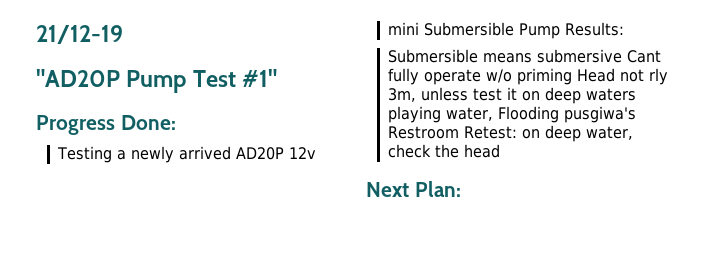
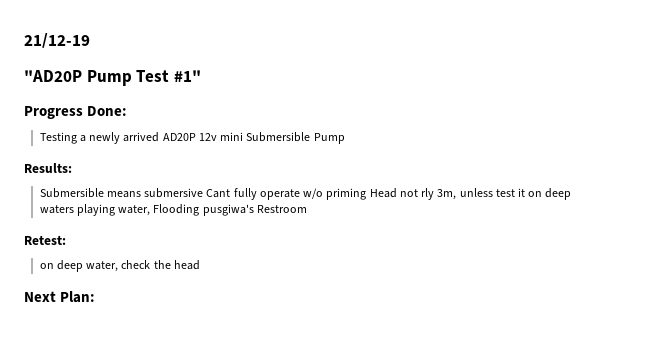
- Testing a newly arrived AD20P 12v mini Submersible Pump Results:
+ Testing a newly arrived AD20P 12v mini Submersible Pump
+ Results:
- Submersible means submersive Cant fully operate w/o priming Head not rly 3m, unless test it on deep waters playing water, Flooding pusgiwa's Restroom Retest: on deep water, check the head
+ Submersible means submersive Cant fully operate w/o priming Head not rly 3m, unless test it on deep waters playing water, Flooding pusgiwa's Restroom
+ Retest:
+ on deep water, check the head

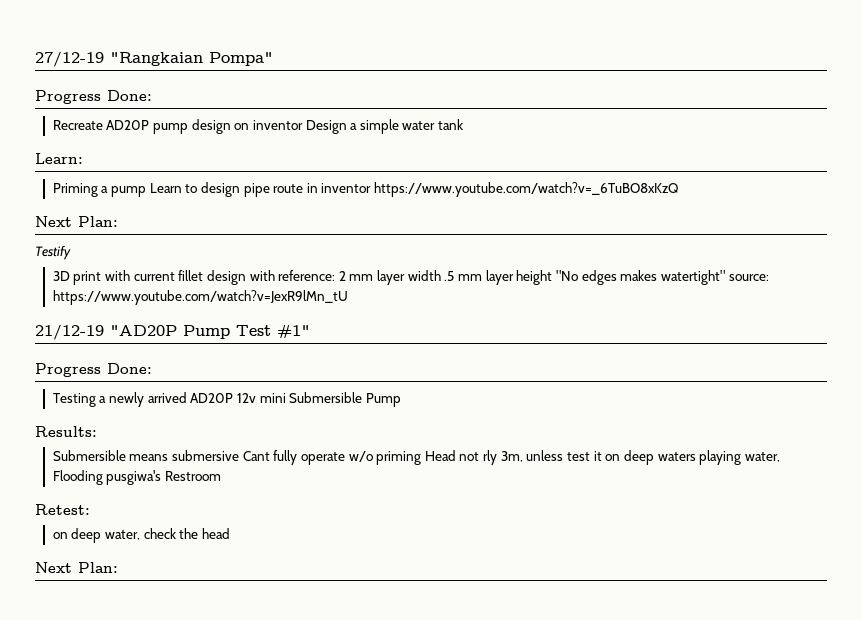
+ 27/12-19 "Rangkaian Pompa"
+ Progress Done:
+ Recreate AD20P pump design on inventor Design a simple water tank
+ Learn:
+ Priming a pump Learn to design pipe route in inventor https://www.youtube.com/watch?v=_6TuBO8xKzQ
+ Next Plan:
+ Testify
+ 3D print with current fillet design with reference: 2 mm layer width .5 mm layer height "No edges makes watertight" source: https://www.youtube.com/watch?v=JexR9lMn_tU
- 21/12-19
- "AD20P Pump Test #1"
+ 21/12-19 "AD20P Pump Test #1"

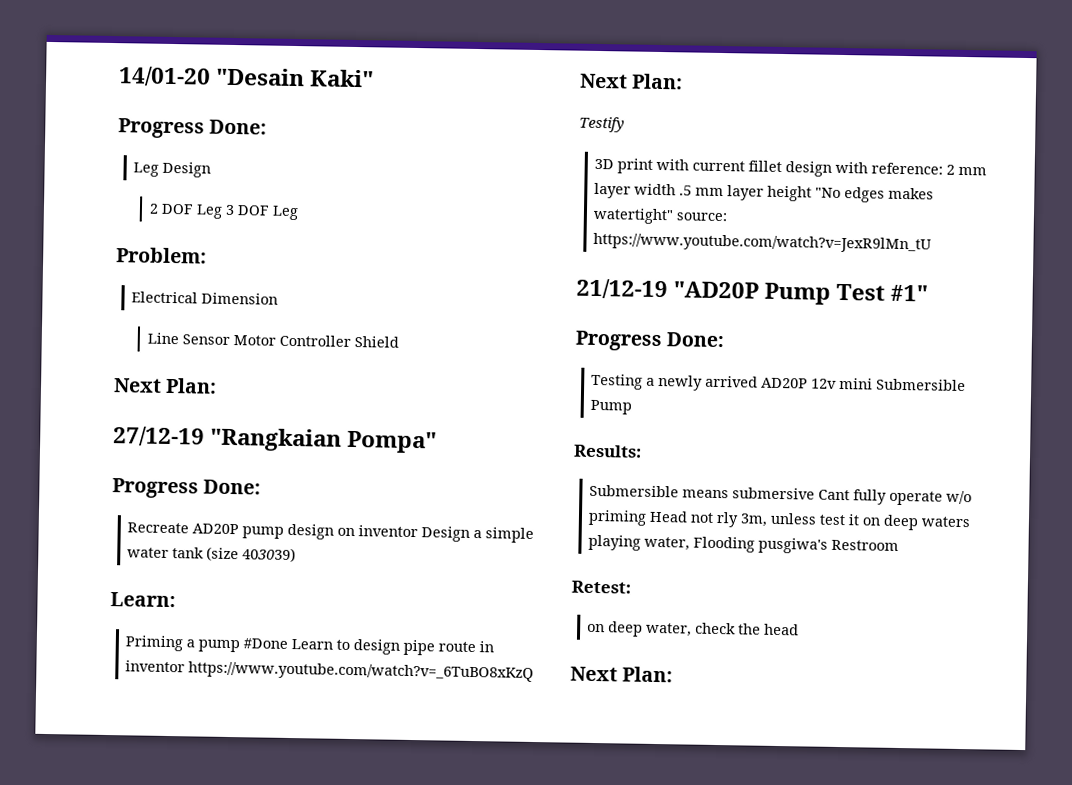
+ 14/01-20 "Desain Kaki"
+ Progress Done:
+ Leg Design
+ 2 DOF Leg 3 DOF Leg
+ Problem:
+ Electrical Dimension
+ Line Sensor Motor Controller Shield
+ Next Plan:
- Recreate AD20P pump design on inventor Design a simple water tank
+ Recreate AD20P pump design on inventor Design a simple water tank (size 403039)
- Priming a pump Learn to design pipe route in inventor https://www.youtube.com/watch?v=_6TuBO8xKzQ
+ Priming a pump #Done Learn to design pipe route in inventor https://www.youtube.com/watch?v=_6TuBO8xKzQ

